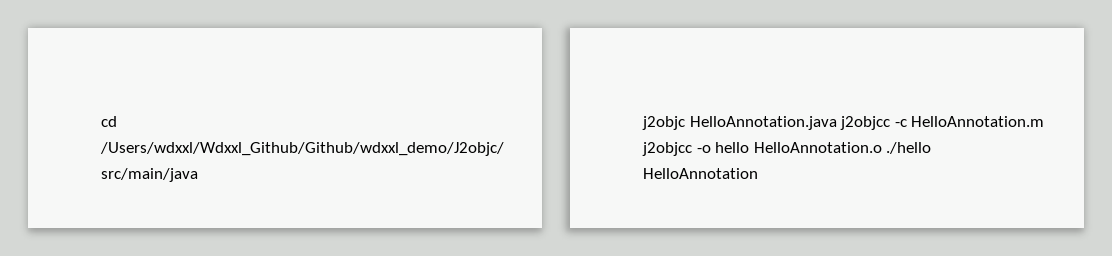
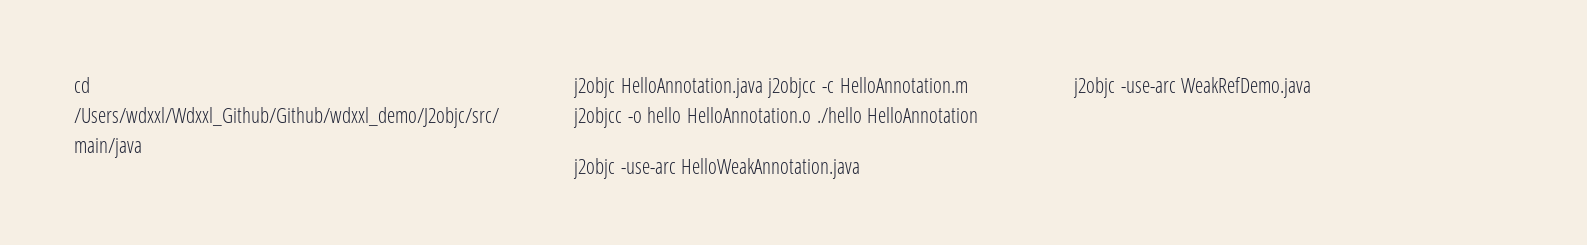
+ j2objc -use-arc HelloWeakAnnotation.java
+ j2objc -use-arc WeakRefDemo.java

